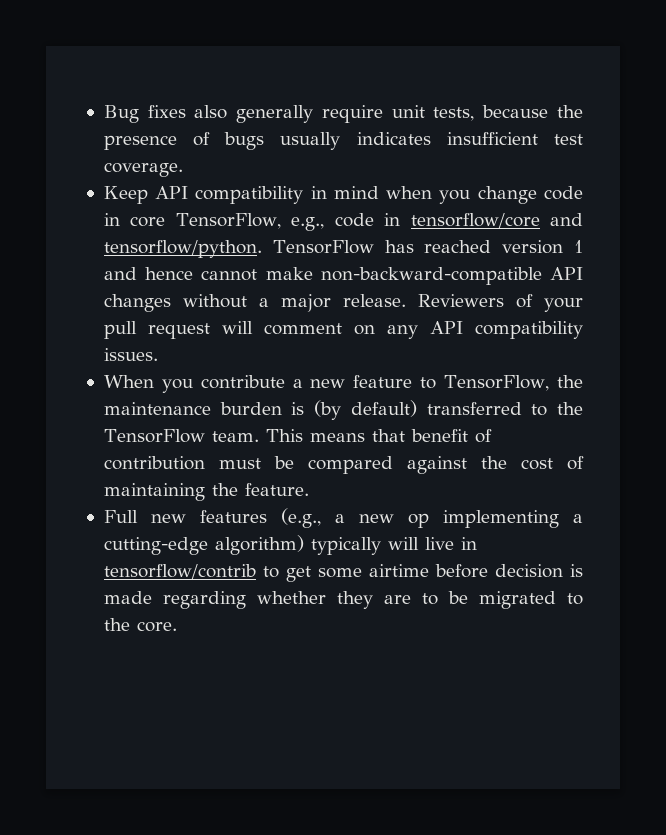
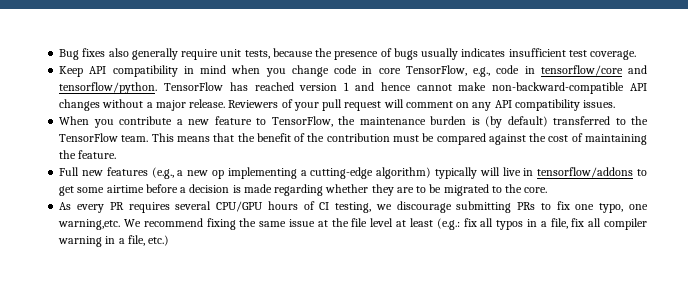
- This means that benefit of contribution must be compared against the cost of maintaining the feature.
+ This means that the benefit of the contribution must be compared against the cost of maintaining the feature.
- Full new features (e.g., a new op implementing a cutting-edge algorithm) typically will live in tensorflow/contrib to get some airtime before decision is made regarding whether they are to be migrated to the core.
+ Full new features (e.g., a new op implementing a cutting-edge algorithm) typically will live in tensorflow/addons to get some airtime before a decision is made regarding whether they are to be migrated to the core.
+ As every PR requires several CPU/GPU hours of CI testing, we discourage submitting PRs to fix one typo, one warning,etc. We recommend fixing the same issue at the file level at least (e.g.: fix all typos in a file, fix all compiler warning in a file, etc.)

